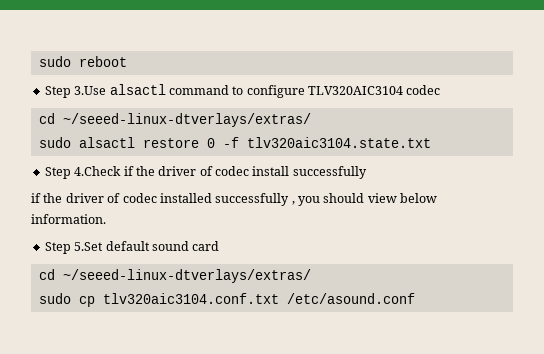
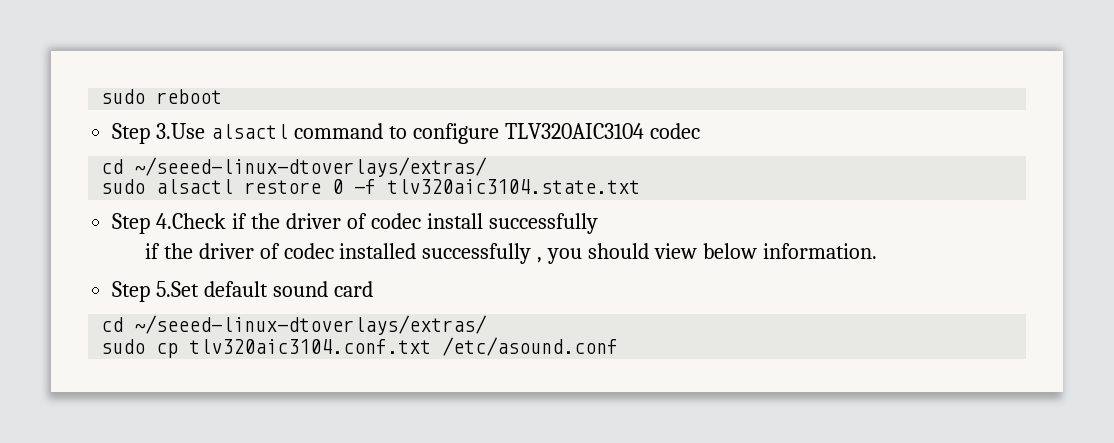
  Step 3.Use alsactl command to configure TLV320AIC3104 codec
- cd ~/seeed-linux-dtverlays/extras/
+ cd ~/seeed-linux-dtoverlays/extras/
  Step 5.Set default sound card
- cd ~/seeed-linux-dtverlays/extras/
+ cd ~/seeed-linux-dtoverlays/extras/

